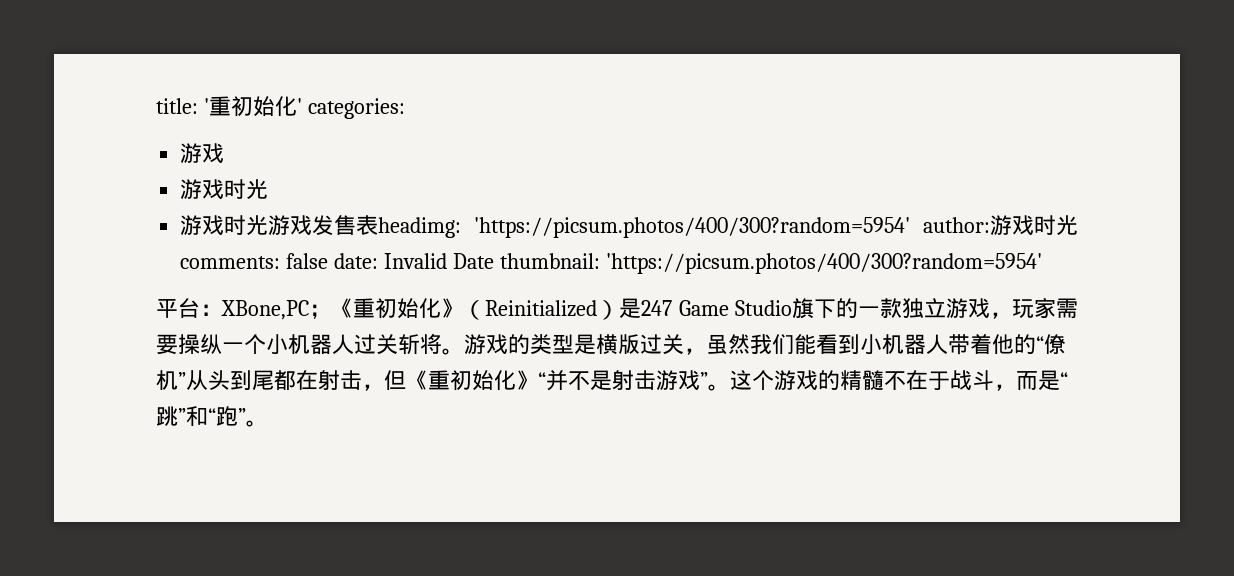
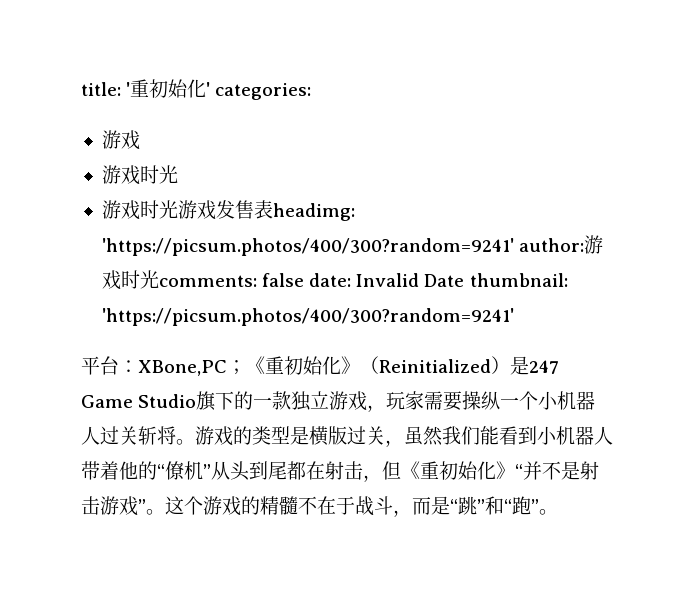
- 游戏时光游戏发售表headimg: 'https://picsum.photos/400/300?random=5954' author:游戏时光comments: false date: Invalid Date thumbnail: 'https://picsum.photos/400/300?random=5954'
+ 游戏时光游戏发售表headimg: 'https://picsum.photos/400/300?random=9241' author:游戏时光comments: false date: Invalid Date thumbnail: 'https://picsum.photos/400/300?random=9241'

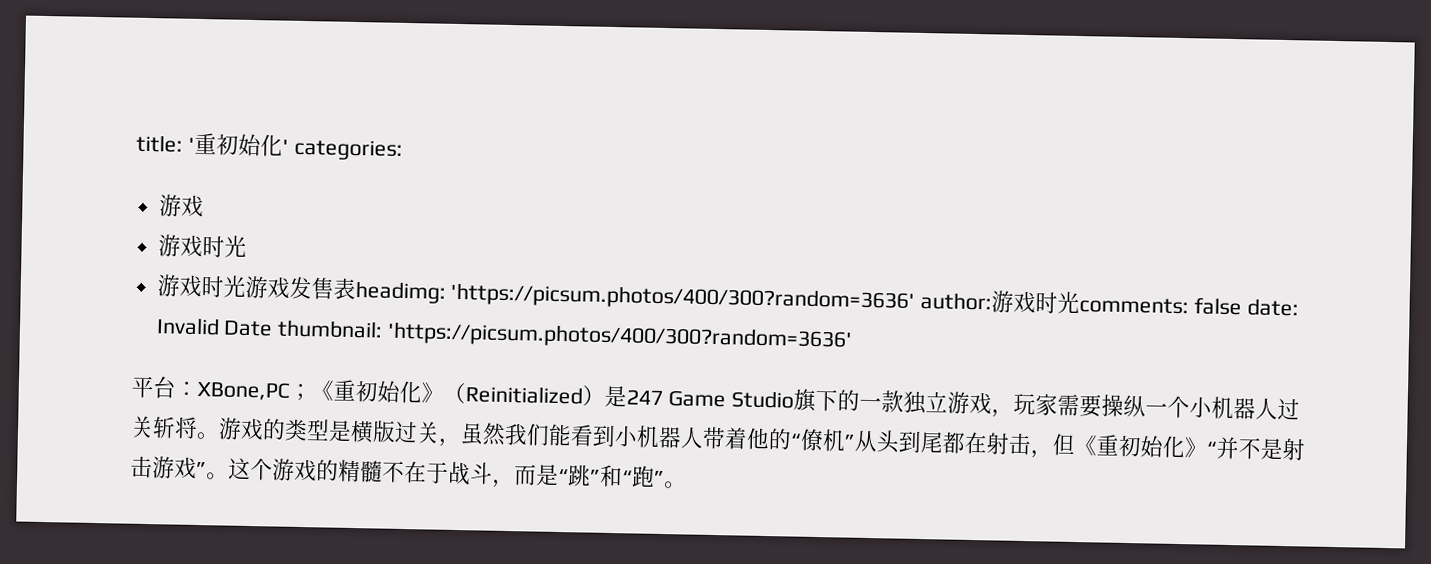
- 游戏时光游戏发售表headimg: 'https://picsum.photos/400/300?random=9241' author:游戏时光comments: false date: Invalid Date thumbnail: 'https://picsum.photos/400/300?random=9241'
+ 游戏时光游戏发售表headimg: 'https://picsum.photos/400/300?random=3636' author:游戏时光comments: false date: Invalid Date thumbnail: 'https://picsum.photos/400/300?random=3636'

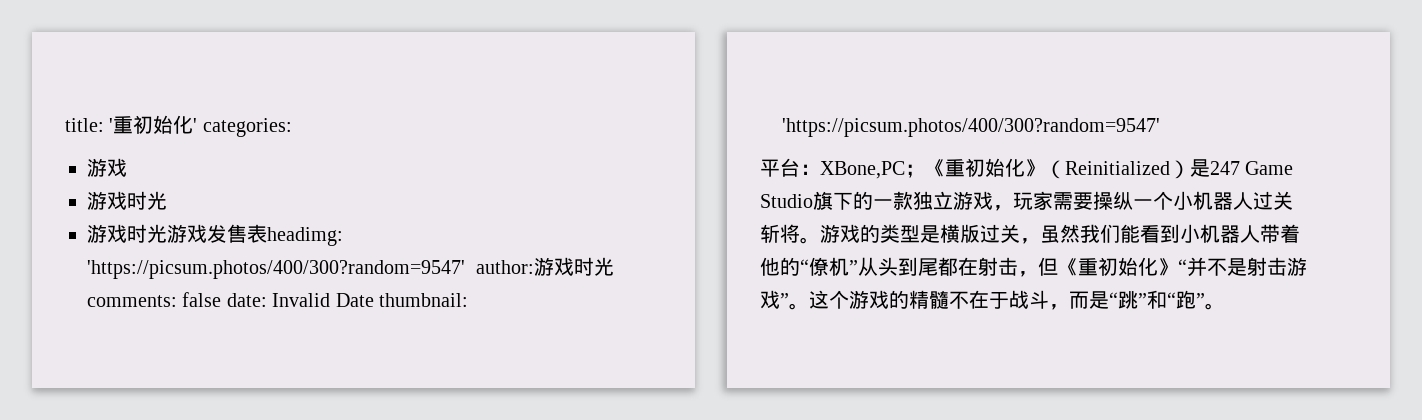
- 游戏时光游戏发售表headimg: 'https://picsum.photos/400/300?random=3636' author:游戏时光comments: false date: Invalid Date thumbnail: 'https://picsum.photos/400/300?random=3636'
+ 游戏时光游戏发售表headimg: 'https://picsum.photos/400/300?random=9547' author:游戏时光comments: false date: Invalid Date thumbnail: 'https://picsum.photos/400/300?random=9547'

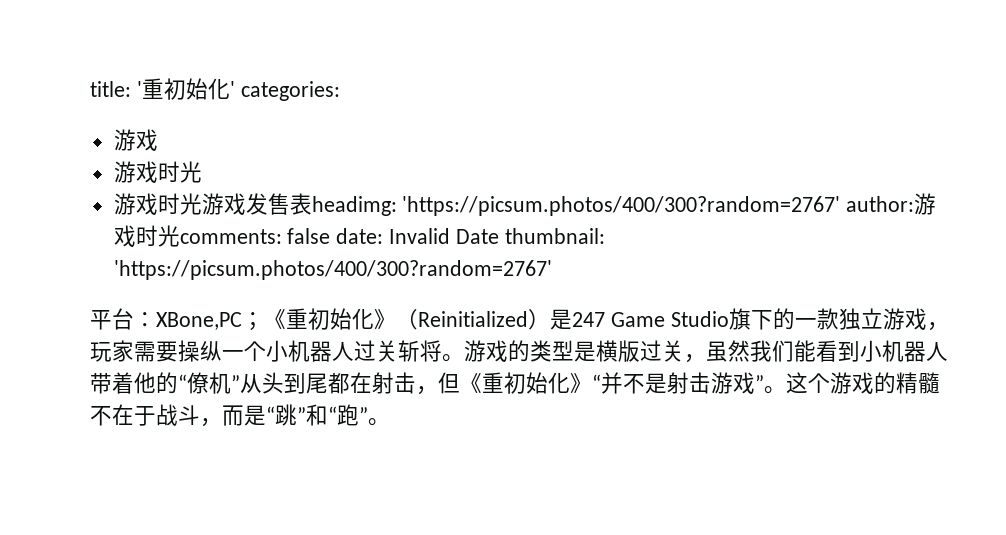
- 游戏时光游戏发售表headimg: 'https://picsum.photos/400/300?random=9547' author:游戏时光comments: false date: Invalid Date thumbnail: 'https://picsum.photos/400/300?random=9547'
+ 游戏时光游戏发售表headimg: 'https://picsum.photos/400/300?random=2767' author:游戏时光comments: false date: Invalid Date thumbnail: 'https://picsum.photos/400/300?random=2767'

